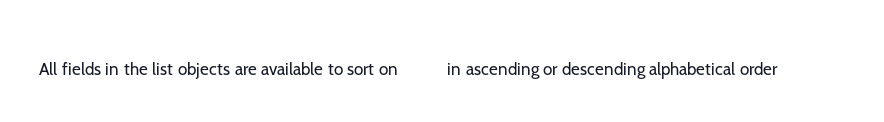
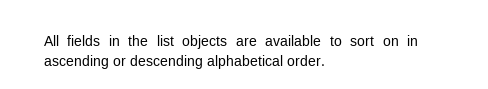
- All fields in the list objects are available to sort on in ascending or descending alphabetical order
+ All fields in the list objects are available to sort on in ascending or descending alphabetical order.

